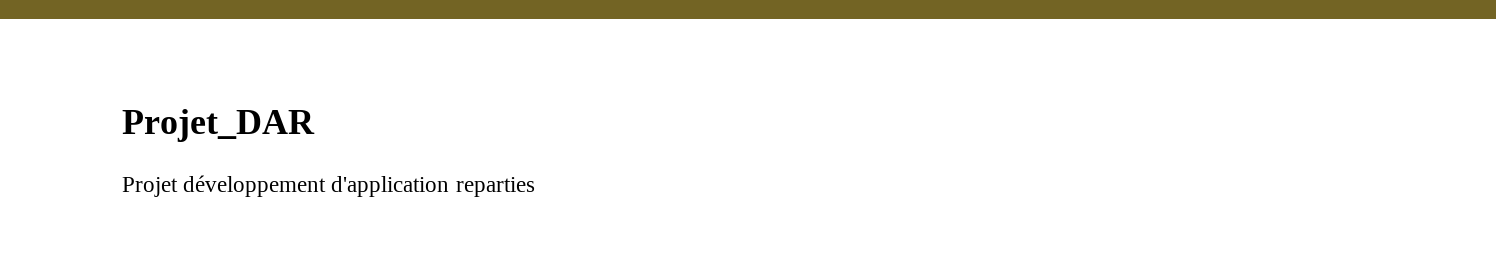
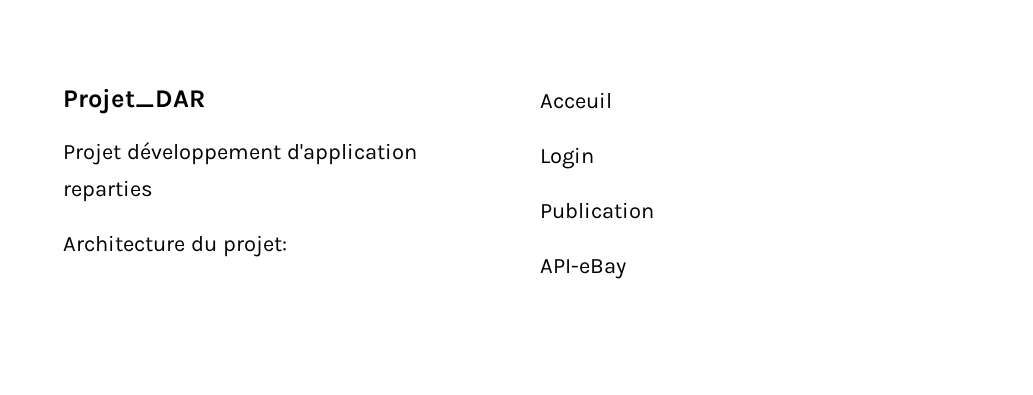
+ Architecture du projet:
+ Acceuil
+ Login
+ Publication
+ API-eBay

